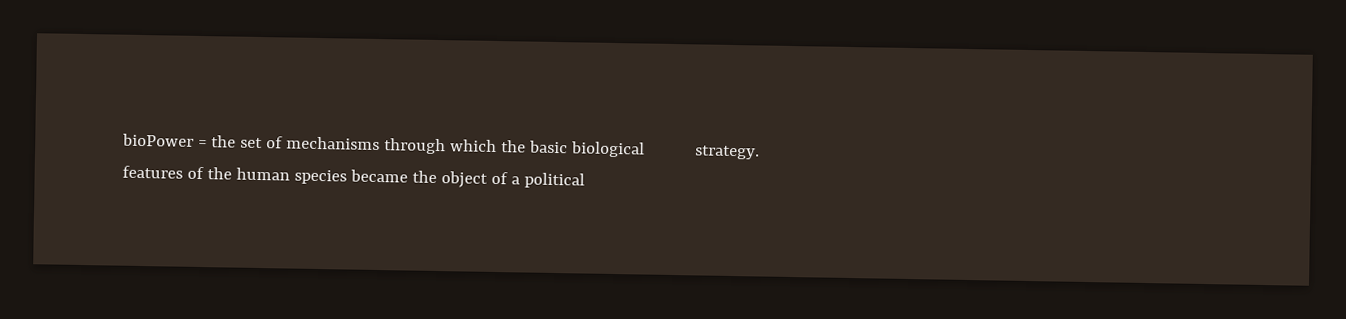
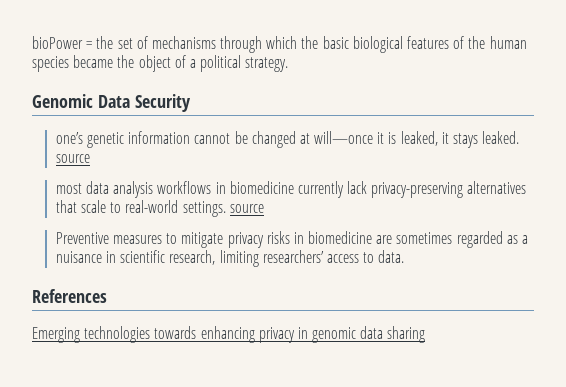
+ Genomic Data Security
+ one’s genetic information cannot be changed at will—once it is leaked, it stays leaked. source
+ most data analysis workflows in biomedicine currently lack privacy-preserving alternatives that scale to real-world settings. source
+ Preventive measures to mitigate privacy risks in biomedicine are sometimes regarded as a nuisance in scientific research, limiting researchers’ access to data.
+ References
+ Emerging technologies towards enhancing privacy in genomic data sharing

